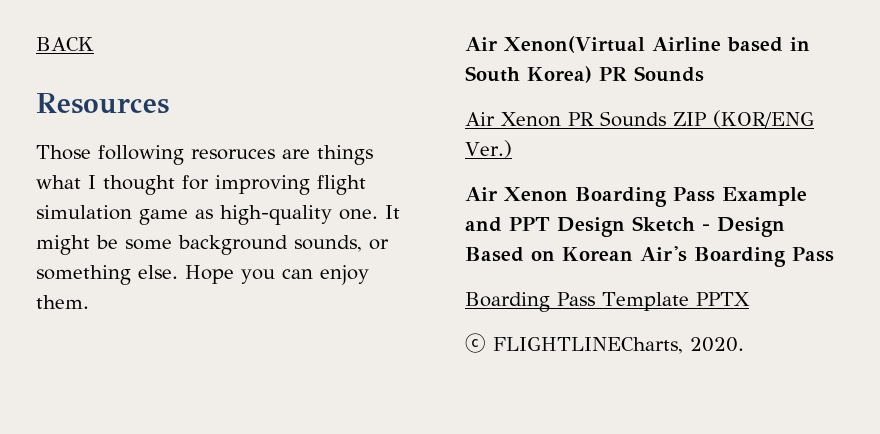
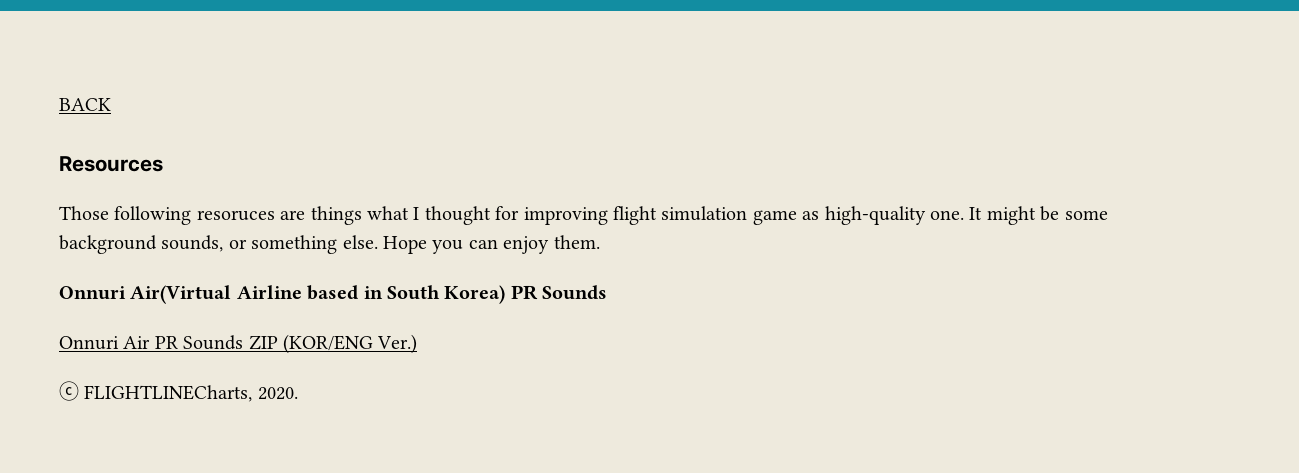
- Air Xenon(Virtual Airline based in South Korea) PR Sounds
+ Onnuri Air(Virtual Airline based in South Korea) PR Sounds
- Air Xenon PR Sounds ZIP (KOR/ENG Ver.)
+ Onnuri Air PR Sounds ZIP (KOR/ENG Ver.)
- Air Xenon Boarding Pass Example and PPT Design Sketch - Design Based on Korean Air's Boarding Pass
- Boarding Pass Template PPTX

